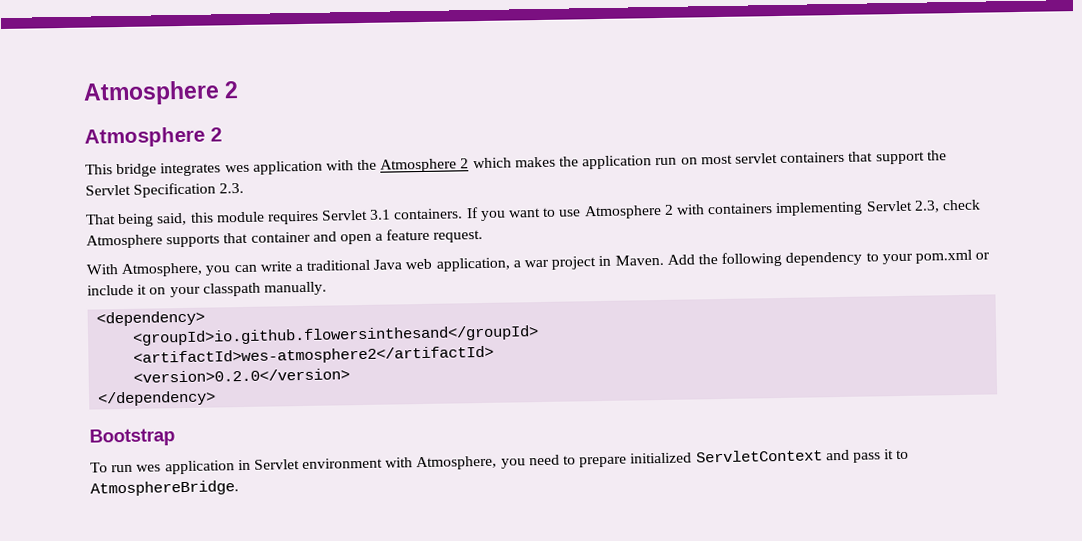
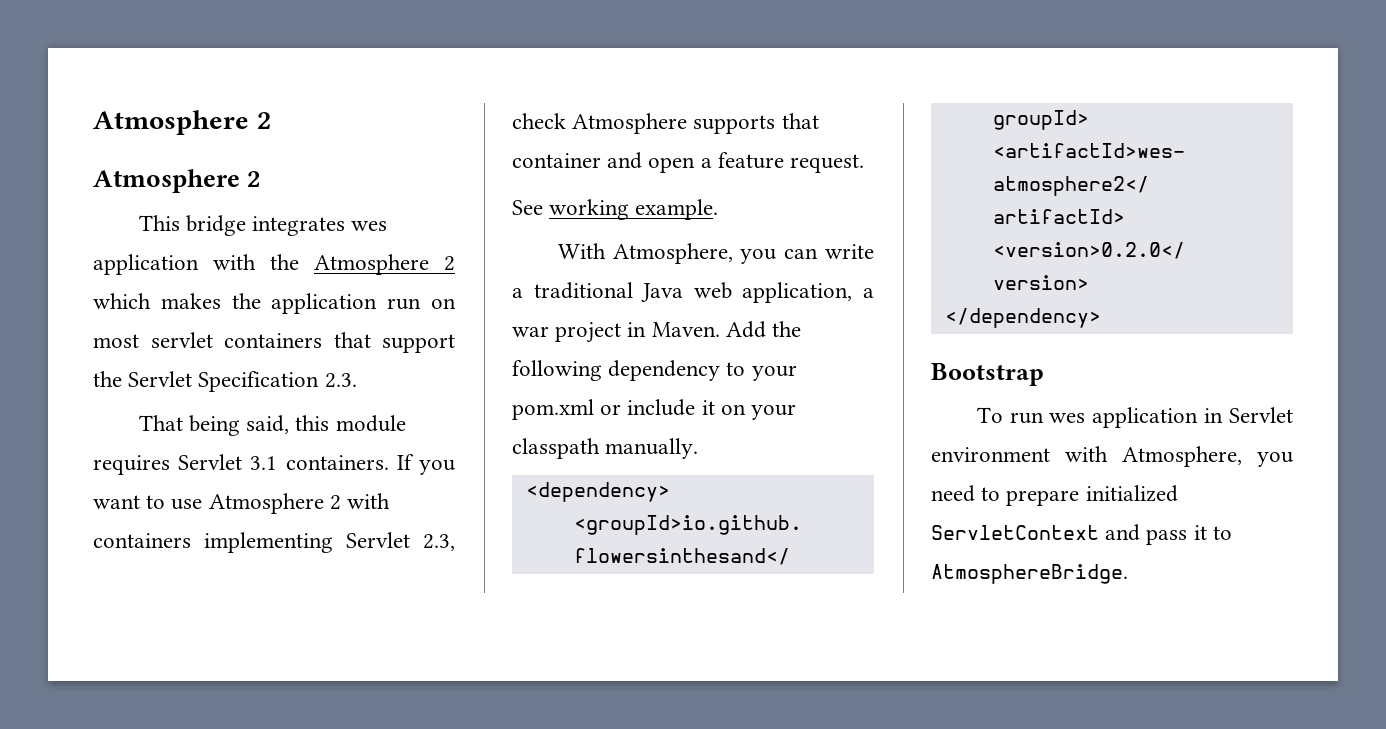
+ See working example.

